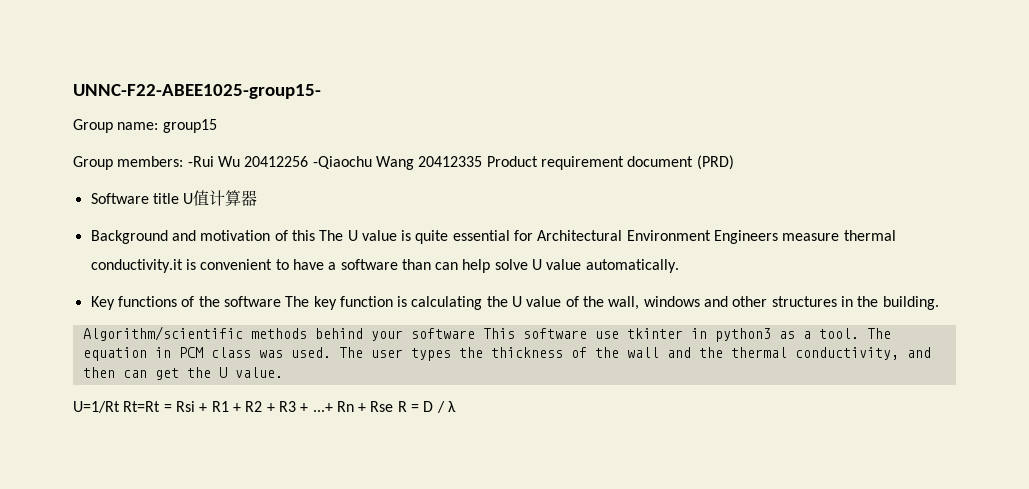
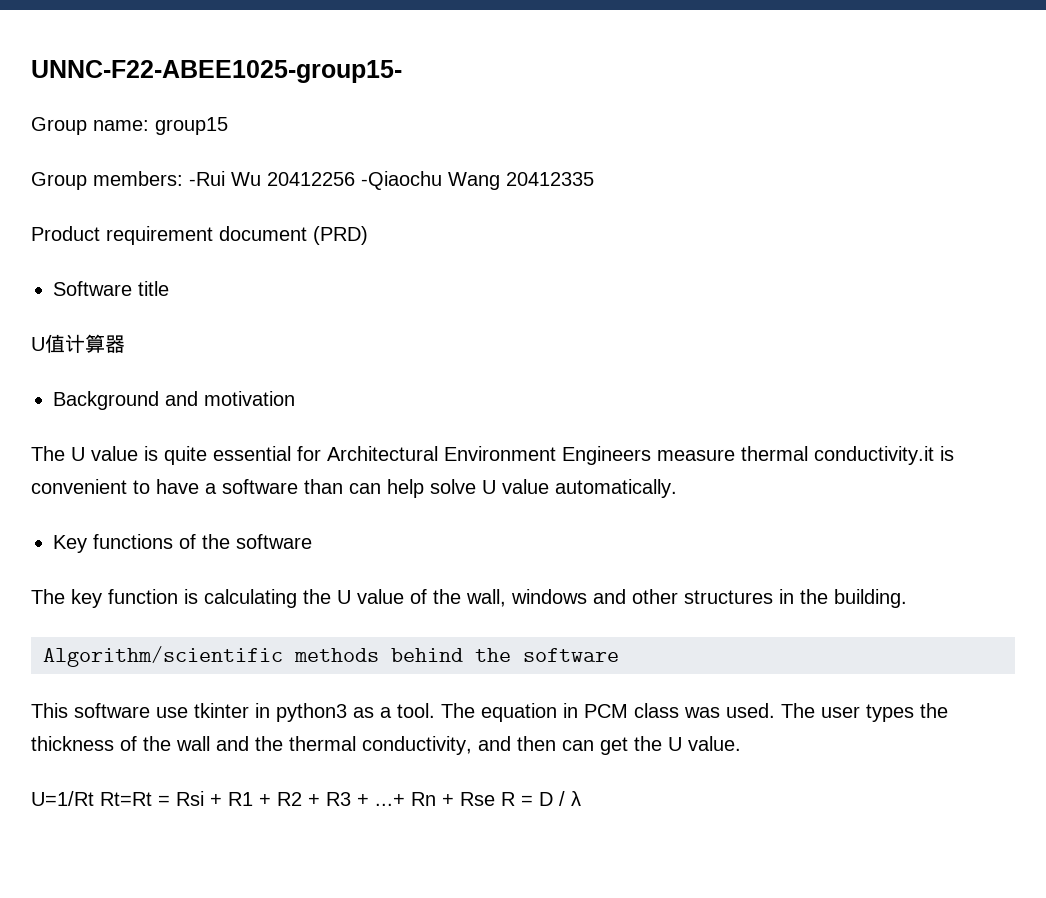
- Group members: -Rui Wu 20412256 -Qiaochu Wang 20412335 Product requirement document (PRD)
+ Group members: -Rui Wu 20412256 -Qiaochu Wang 20412335
+ Product requirement document (PRD)
- Software title U值计算器
+ Software title
+ U值计算器
- Background and motivation of this The U value is quite essential for Architectural Environment Engineers measure thermal conductivity.it is convenient to have a software than can help solve U value automatically.
+ Background and motivation
+ The U value is quite essential for Architectural Environment Engineers measure thermal conductivity.it is convenient to have a software than can help solve U value automatically.
- Key functions of the software The key function is calculating the U value of the wall, windows and other structures in the building.
+ Key functions of the software
+ The key function is calculating the U value of the wall, windows and other structures in the building.
- Algorithm/scientific methods behind your software This software use tkinter in python3 as a tool.
+ Algorithm/scientific methods behind the software
+ This software use tkinter in python3 as a tool.

